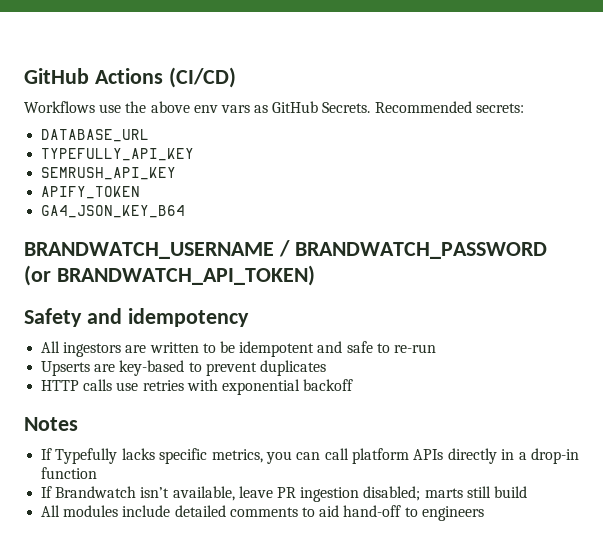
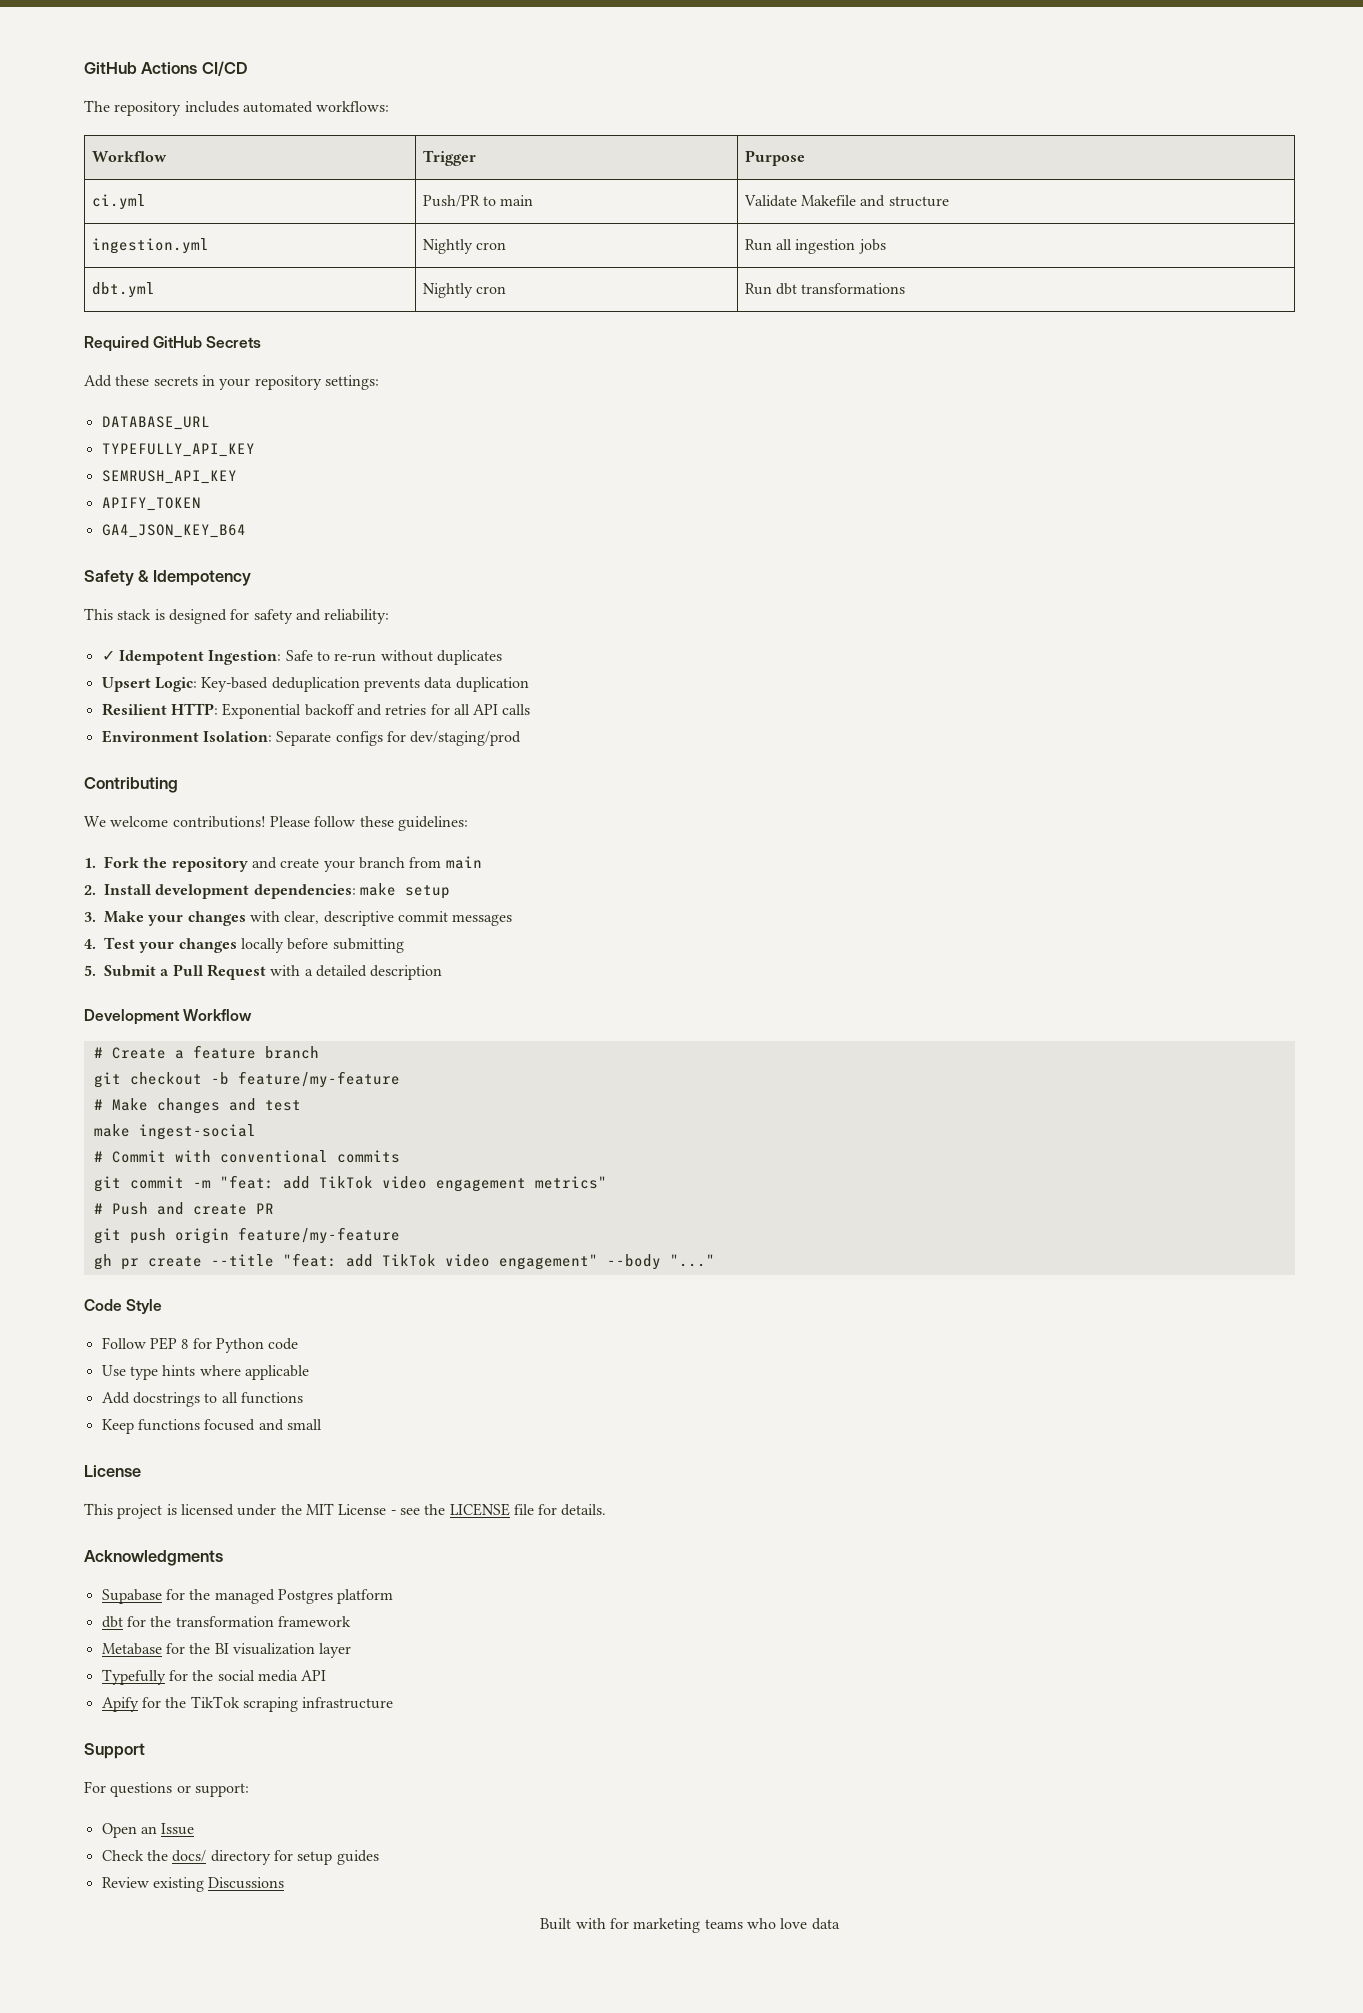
- GitHub Actions (CI/CD)
- Workflows use the above env vars as GitHub Secrets. Recommended secrets:
+ GitHub Actions CI/CD
+ The repository includes automated workflows:
+ Workflow | Trigger | Purpose
+ ci.yml | Push/PR to main | Validate Makefile and structure
+ ingestion.yml | Nightly cron | Run all ingestion jobs
+ dbt.yml | Nightly cron | Run dbt transformations
+ Required GitHub Secrets
+ Add these secrets in your repository settings:
- BRANDWATCH_USERNAME / BRANDWATCH_PASSWORD (or BRANDWATCH_API_TOKEN)
- Safety and idempotency
- All ingestors are written to be idempotent and safe to re-run
- Upserts are key-based to prevent duplicates
- HTTP calls use retries with exponential backoff
- Notes
- If Typefully lacks specific metrics, you can call platform APIs directly in a drop-in function
- If Brandwatch isn’t available, leave PR ingestion disabled; marts still build
- All modules include detailed comments to aid hand-off to engineers
+ Safety & Idempotency
+ This stack is designed for safety and reliability:
+ ✓ Idempotent Ingestion: Safe to re-run without duplicates
+ Upsert Logic: Key-based deduplication prevents data duplication
+ Resilient HTTP: Exponential backoff and retries for all API calls
+ Environment Isolation: Separate configs for dev/staging/prod
+ Contributing
+ We welcome contributions! Please follow these guidelines:
+ 1. Fork the repository and create your branch from main
+ 2. Install development dependencies: make setup
+ 3. Make your changes with clear, descriptive commit messages
+ 4. Test your changes locally before submitting
+ 5. Submit a Pull Request with a detailed description
+ Development Workflow
+ # Create a feature branch
+ git checkout -b feature/my-feature
+ # Make changes and test
+ make ingest-social
+ # Commit with conventional commits
+ git commit -m "feat: add TikTok video engagement metrics"
+ # Push and create PR
+ git push origin feature/my-feature
+ gh pr create --title "feat: add TikTok video engagement" --body "..."
+ Code Style
+ Follow PEP 8 for Python code
+ Use type hints where applicable
+ Add docstrings to all functions
+ Keep functions focused and small
+ License
+ This project is licensed under the MIT License - see the LICENSE file for details.
+ Acknowledgments
+ Supabase for the managed Postgres platform
+ dbt for the transformation framework
+ Metabase for the BI visualization layer
+ Typefully for the social media API
+ Apify for the TikTok scraping infrastructure
+ Support
+ For questions or support:
+ Open an Issue
+ Check the docs/ directory for setup guides
+ Review existing Discussions
+ Built with for marketing teams who love data

